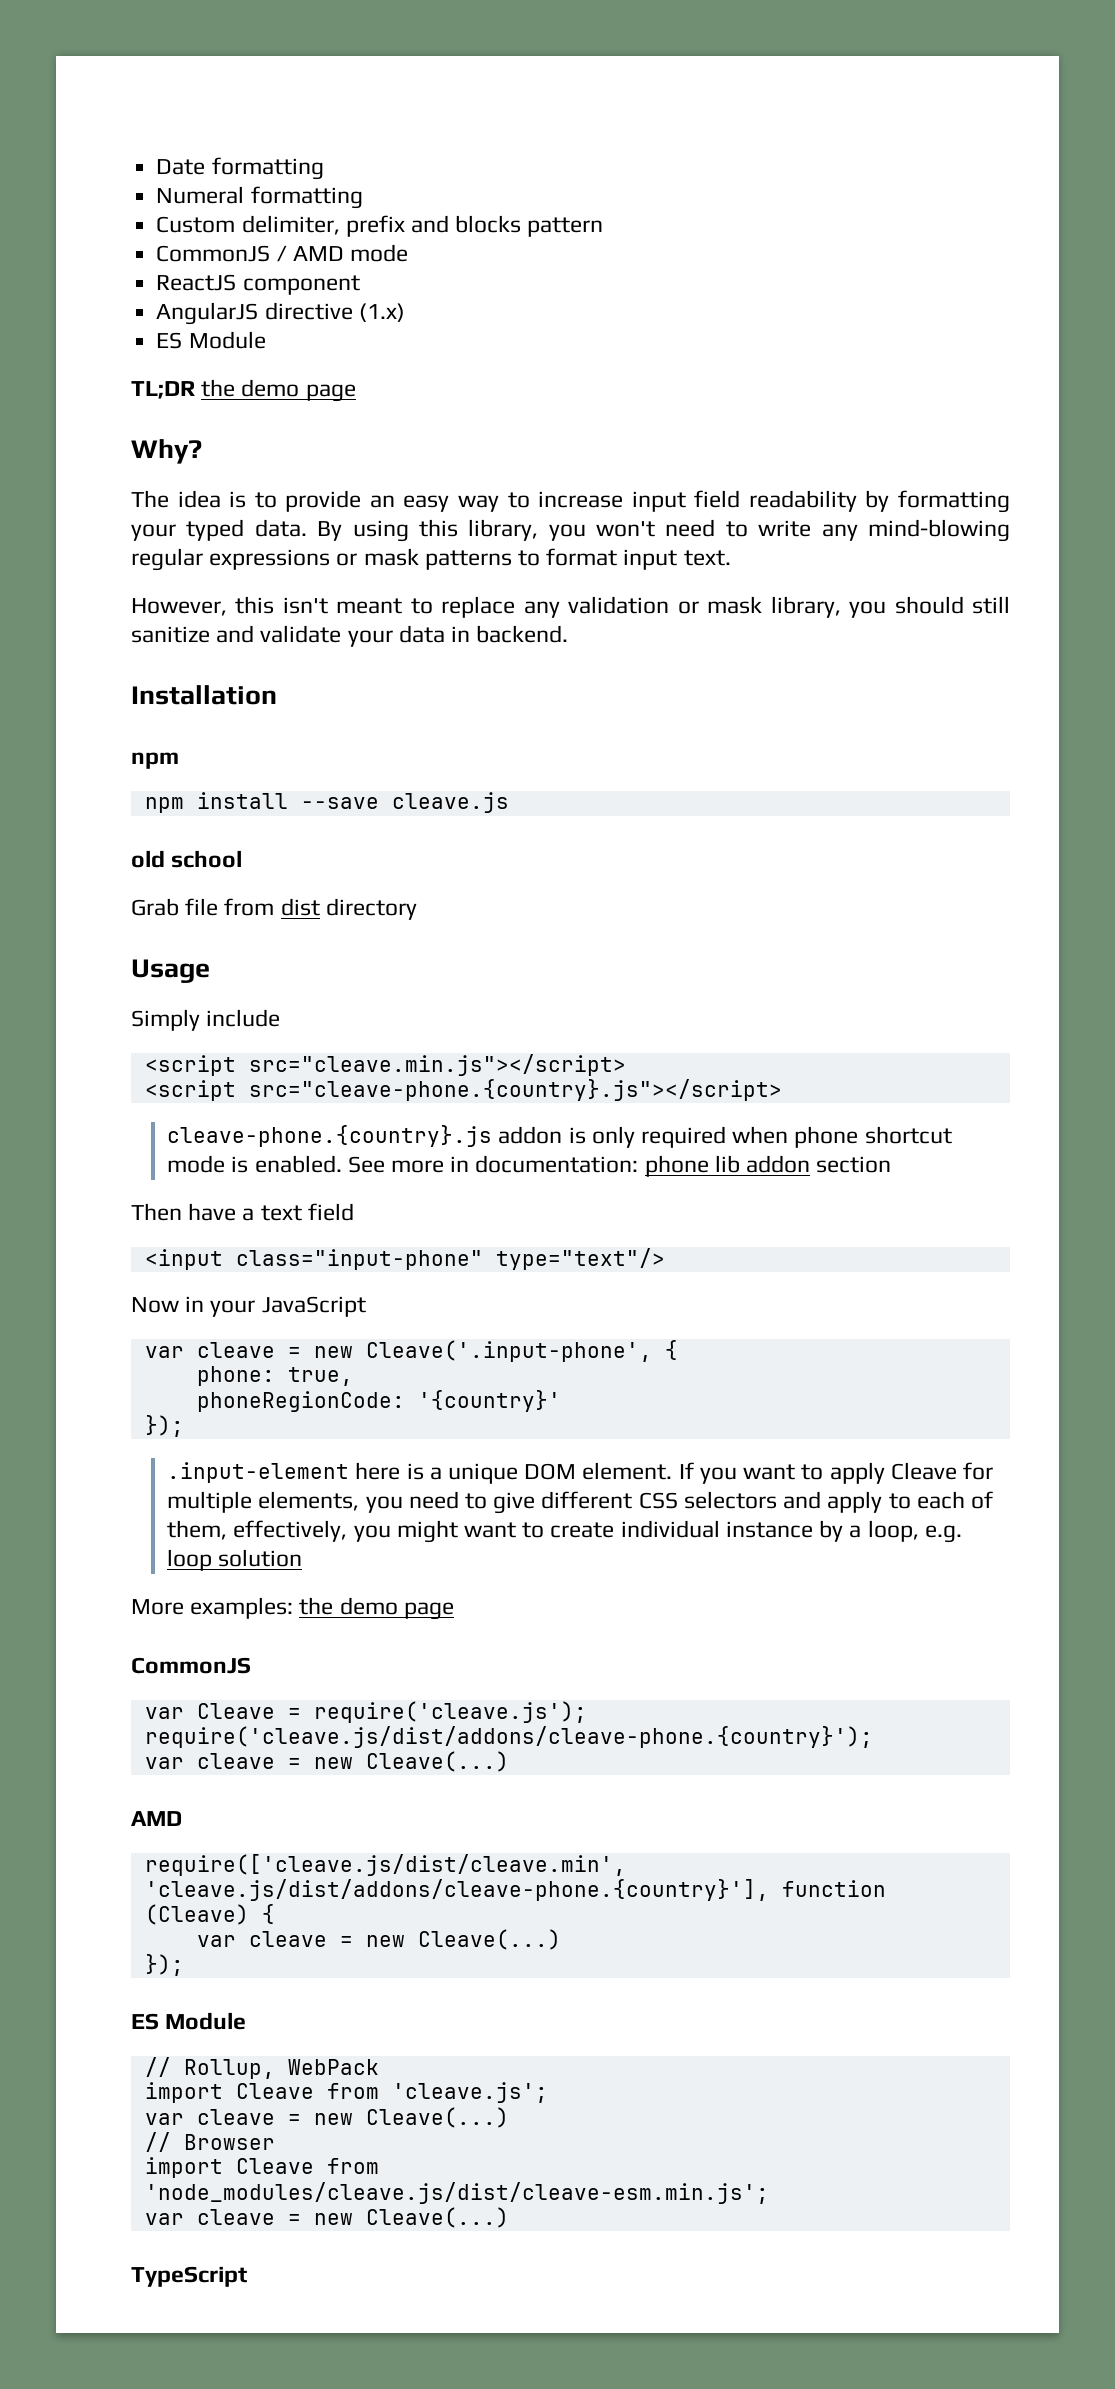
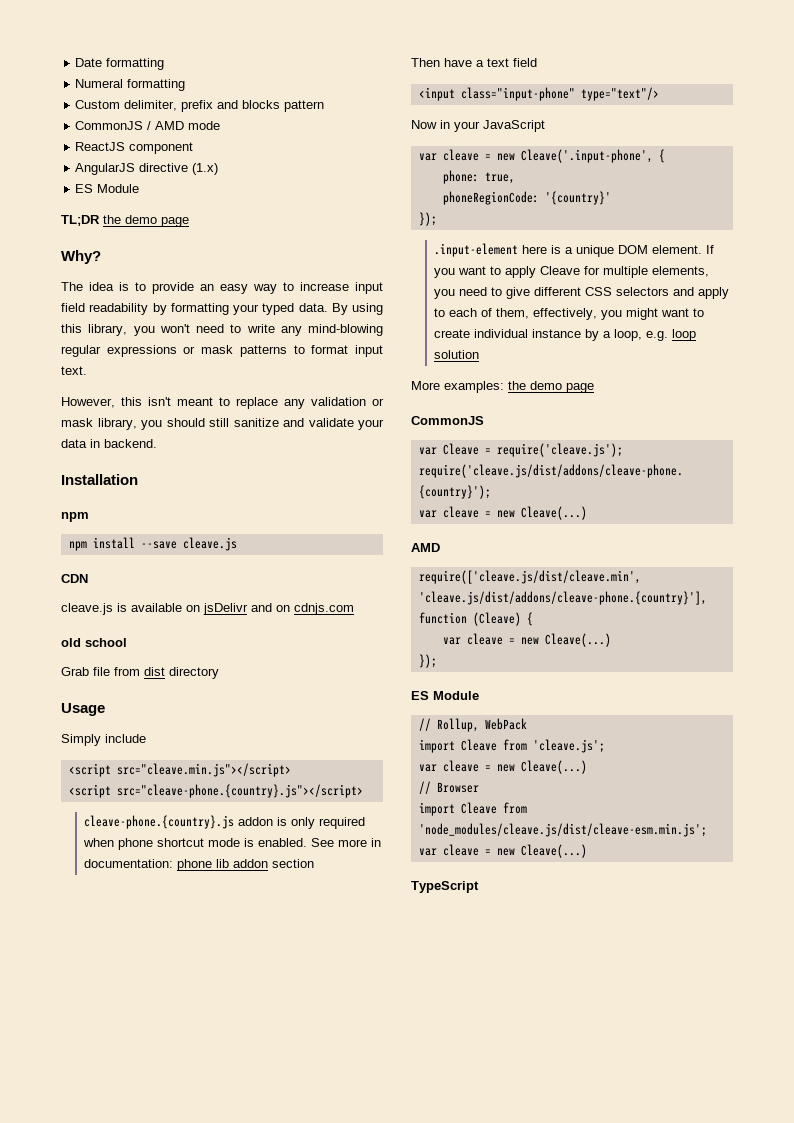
+ CDN
+ cleave.js is available on jsDelivr and on cdnjs.com

